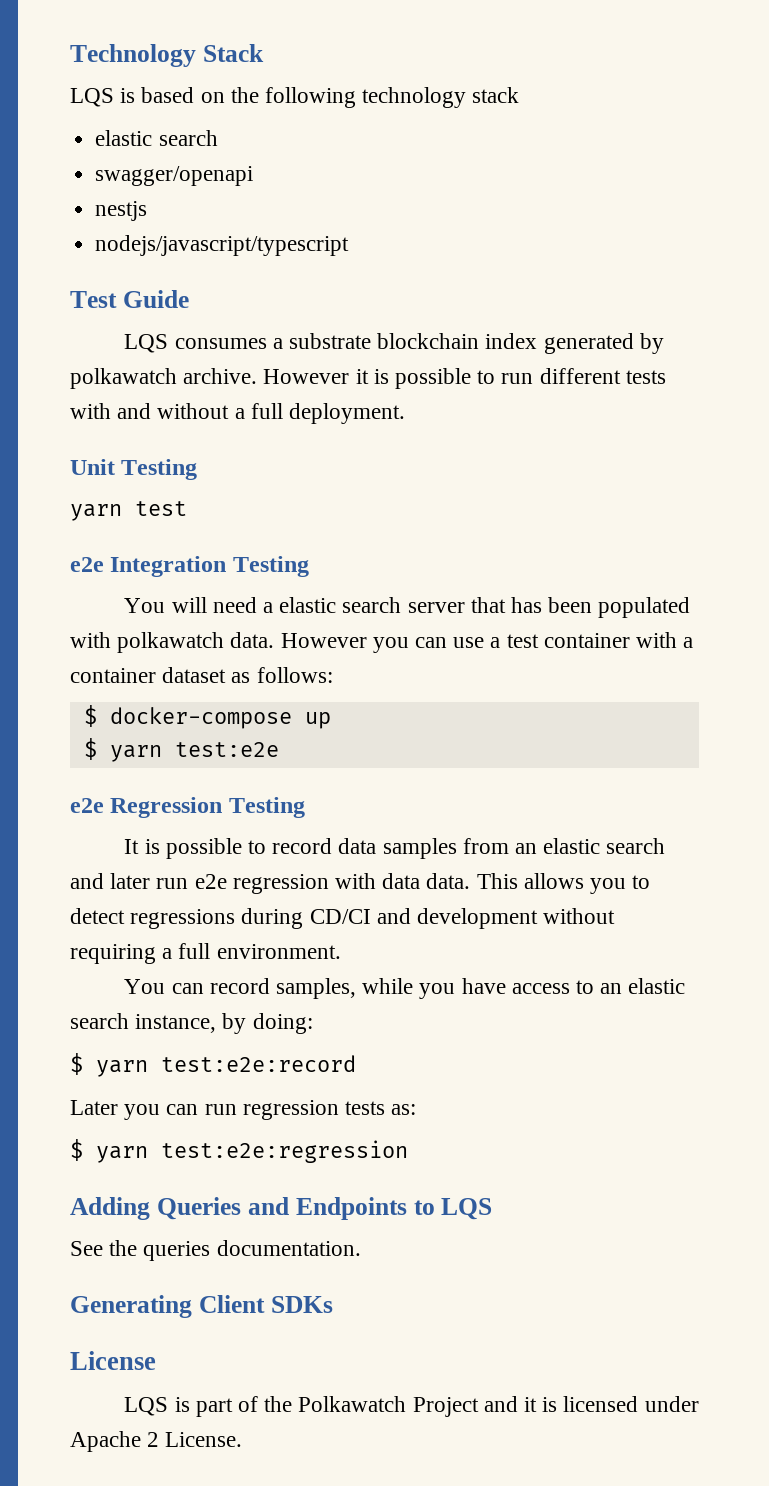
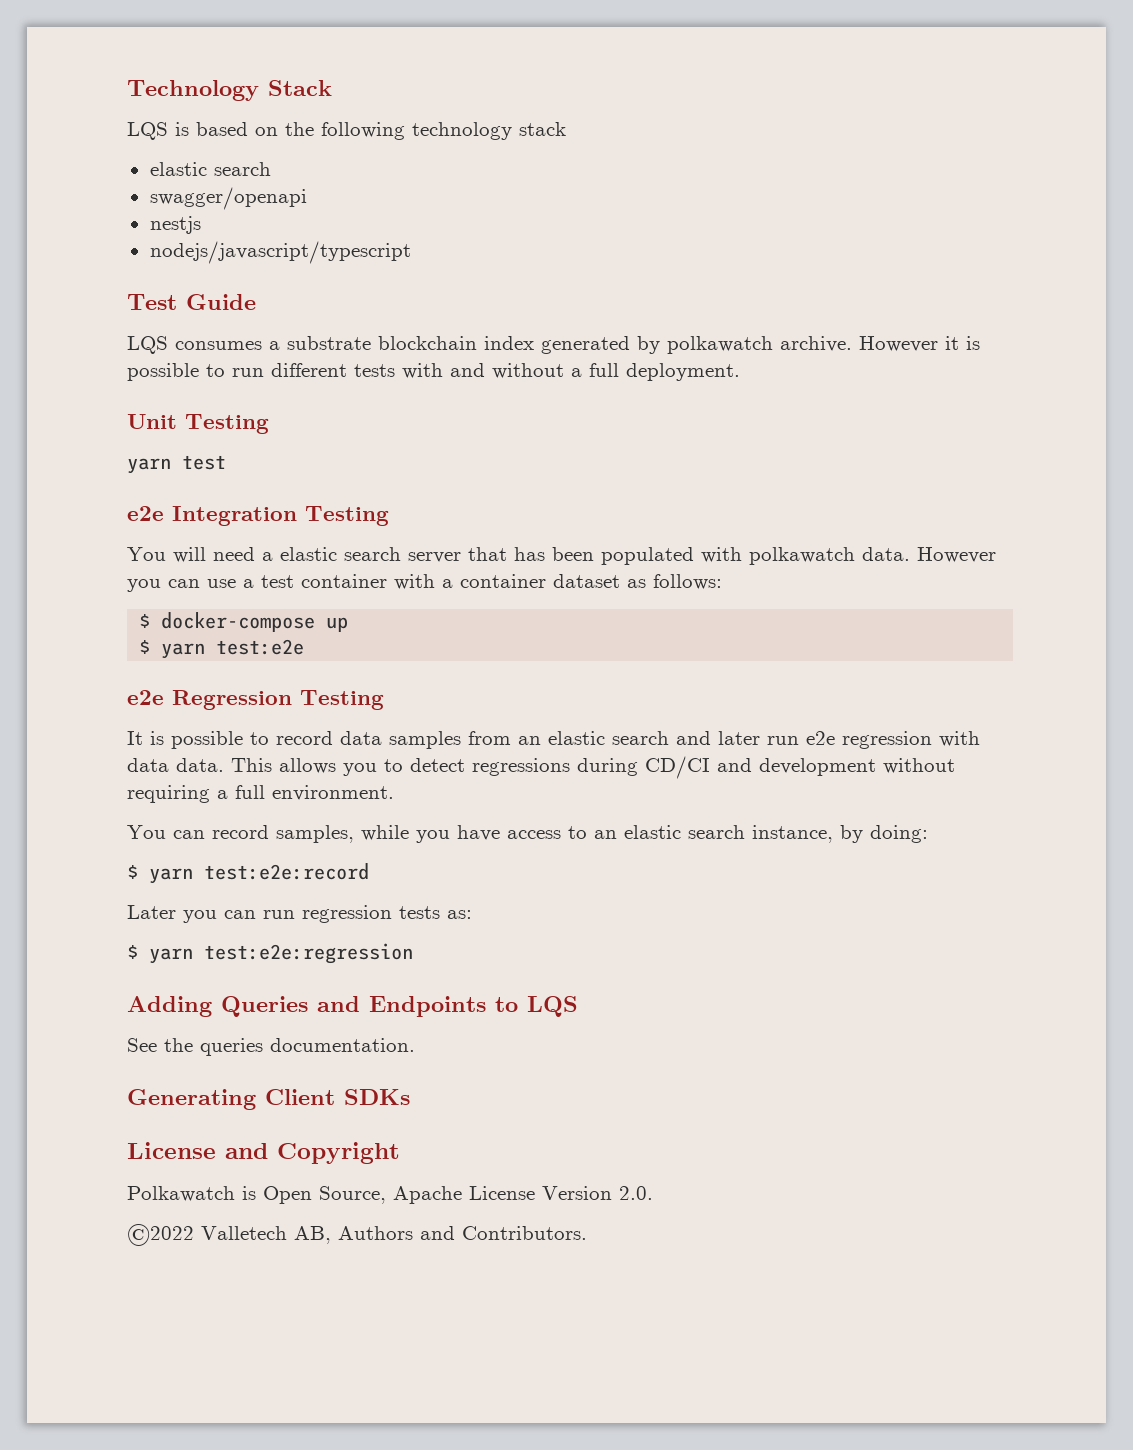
- License
- LQS is part of the Polkawatch Project and it is licensed under Apache 2 License.
+ License and Copyright
+ Polkawatch is Open Source, Apache License Version 2.0.
+ ©2022 Valletech AB, Authors and Contributors.

